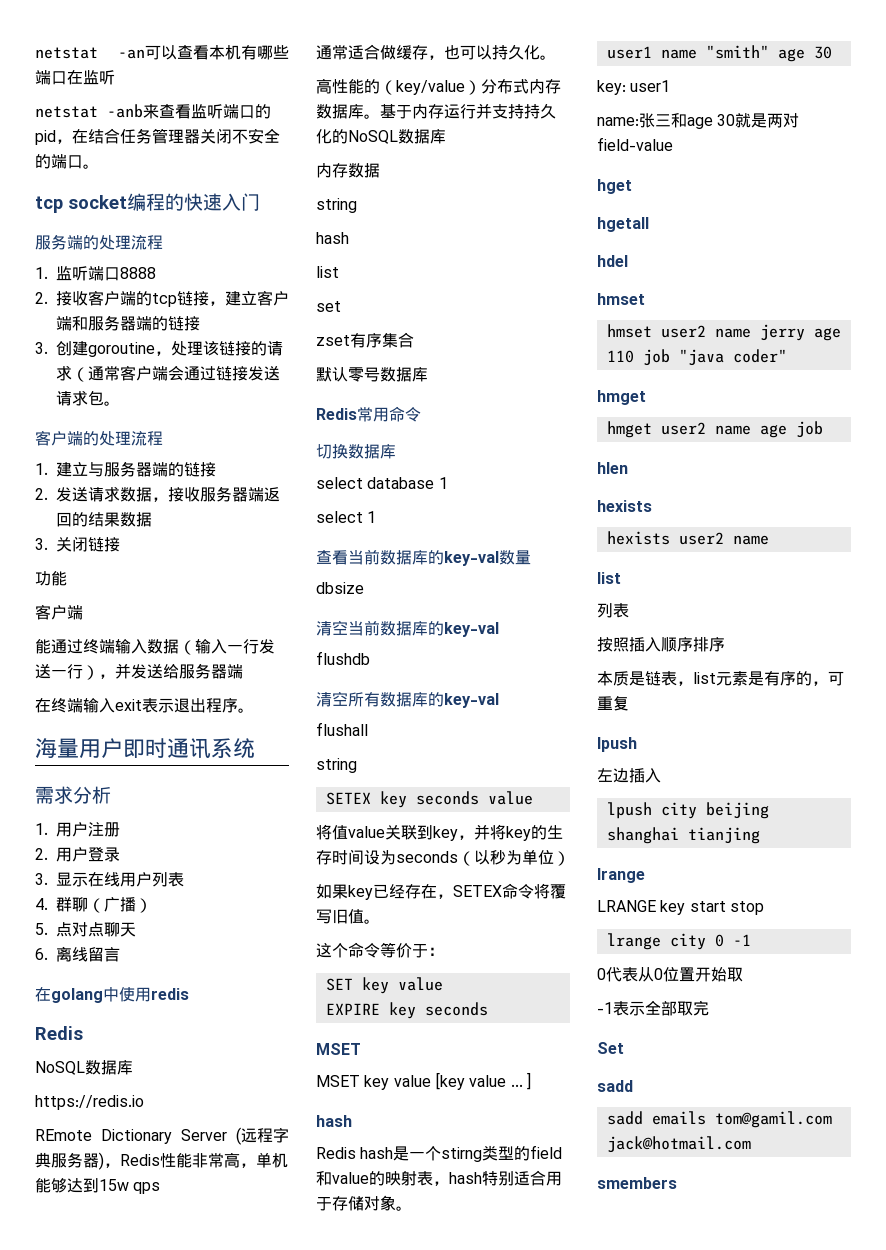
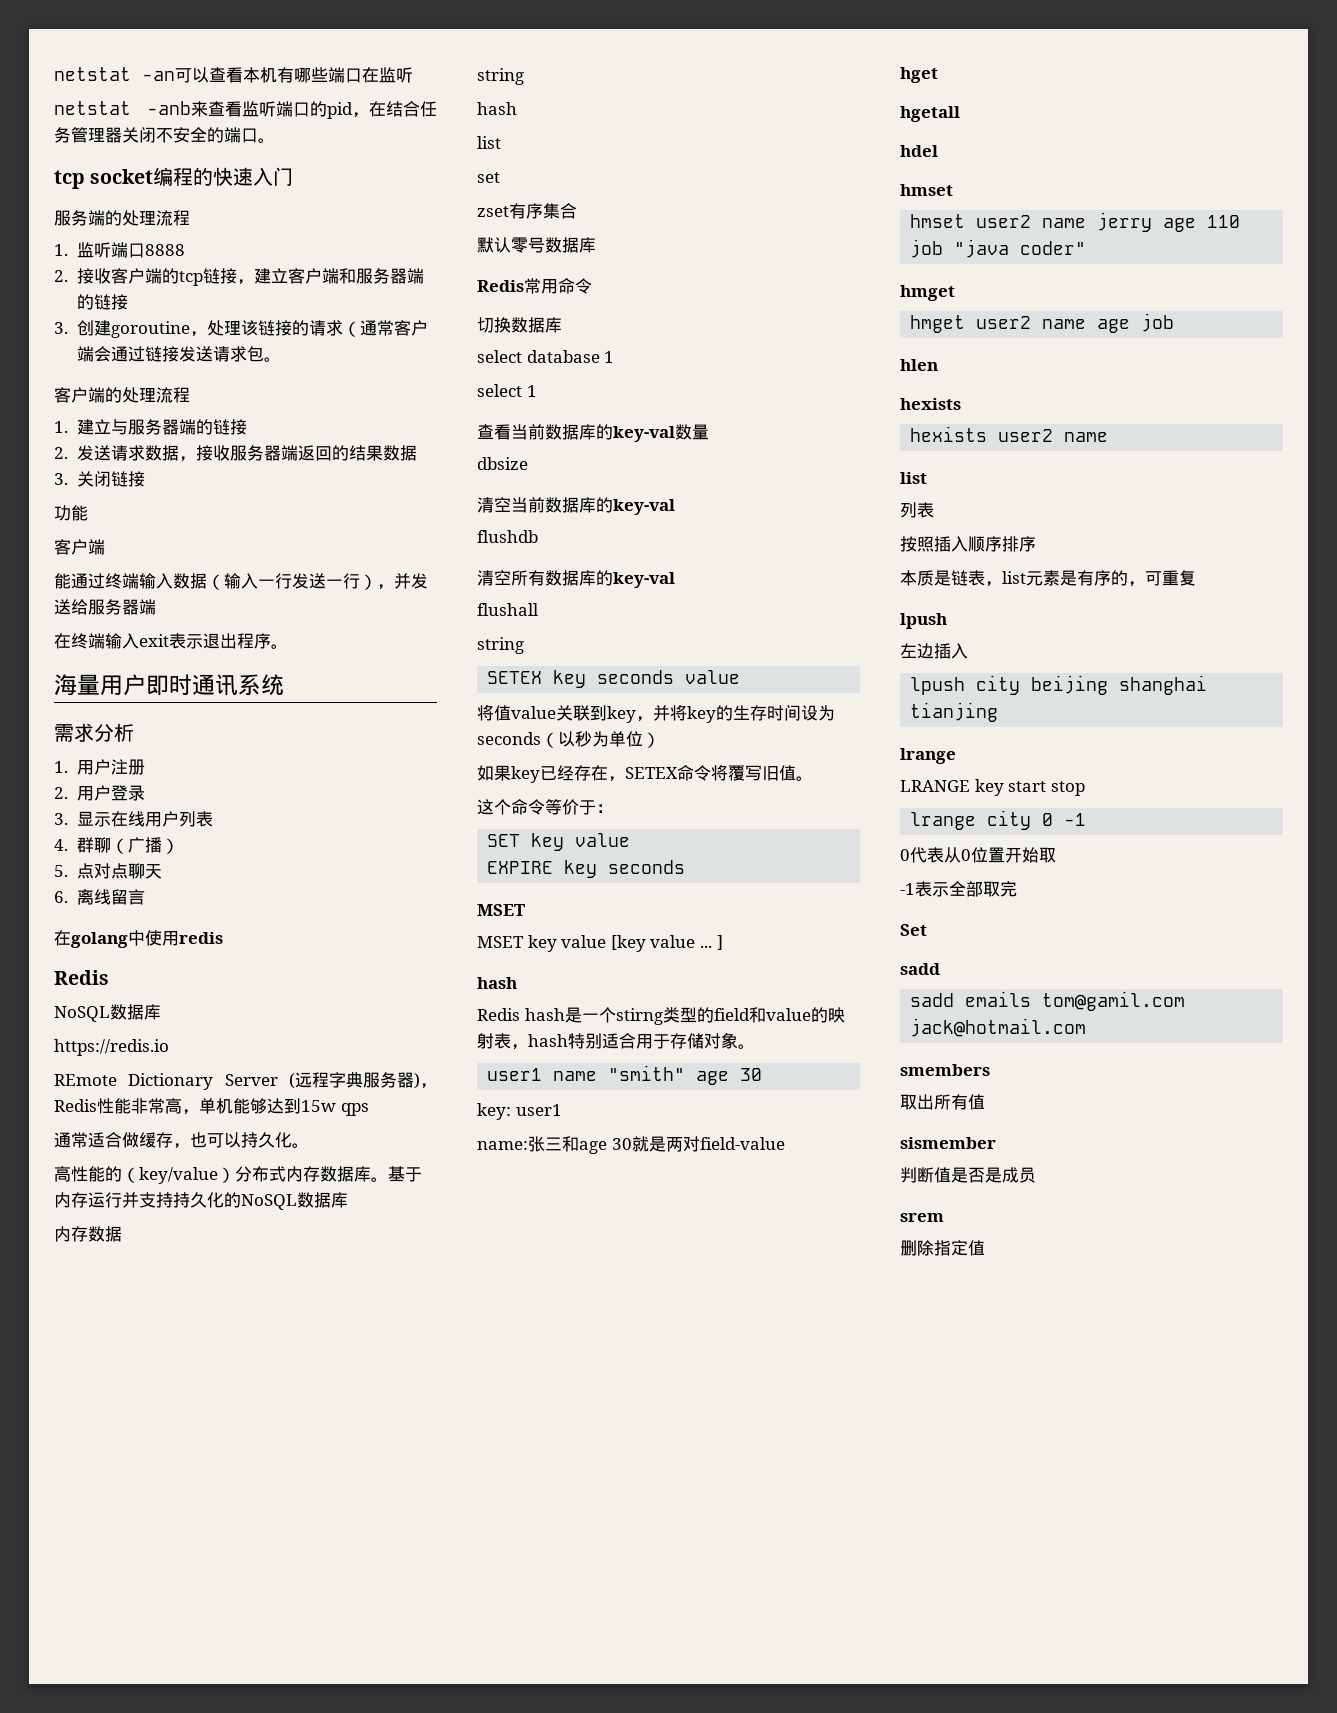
+ 取出所有值
+ sismember
+ 判断值是否是成员
+ srem
+ 删除指定值

